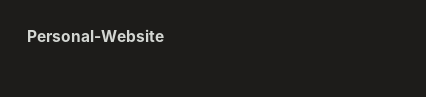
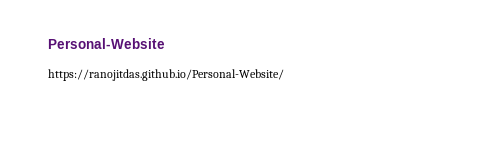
+ https://ranojitdas.github.io/Personal-Website/

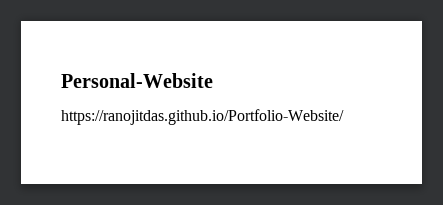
- https://ranojitdas.github.io/Personal-Website/
+ https://ranojitdas.github.io/Portfolio-Website/

